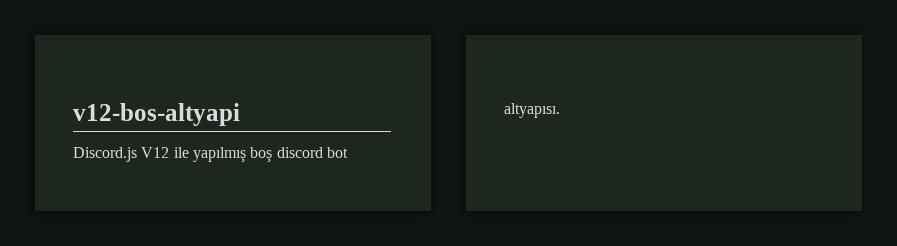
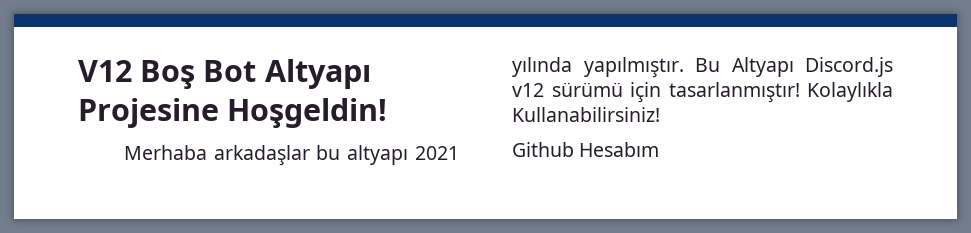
- v12-bos-altyapi
- Discord.js V12 ile yapılmış boş discord bot altyapısı.
+ V12 Boş Bot Altyapı Projesine Hoşgeldin!
+ Merhaba arkadaşlar bu altyapı 2021 yılında yapılmıştır. Bu Altyapı Discord.js v12 sürümü için tasarlanmıştır! Kolaylıkla Kullanabilirsiniz!
+ Github Hesabım

